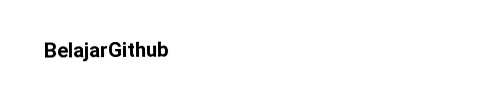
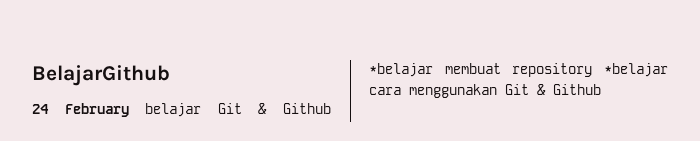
+ 24 February belajar Git & Github *belajar membuat repository *belajar cara menggunakan Git & Github

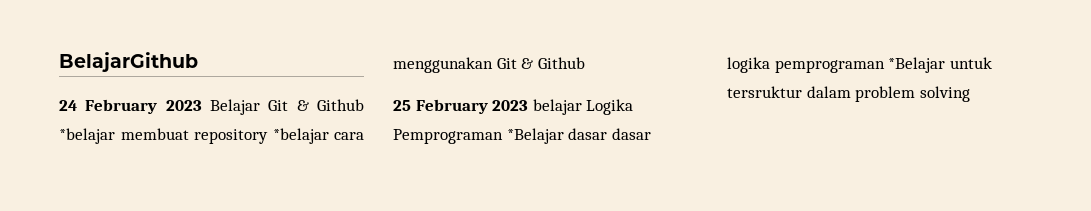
- 24 February belajar Git & Github *belajar membuat repository *belajar cara menggunakan Git & Github
+ 24 February 2023 Belajar Git & Github *belajar membuat repository *belajar cara menggunakan Git & Github
+ 25 February 2023 belajar Logika Pemprograman *Belajar dasar dasar logika pemprograman *Belajar untuk tersruktur dalam problem solving

